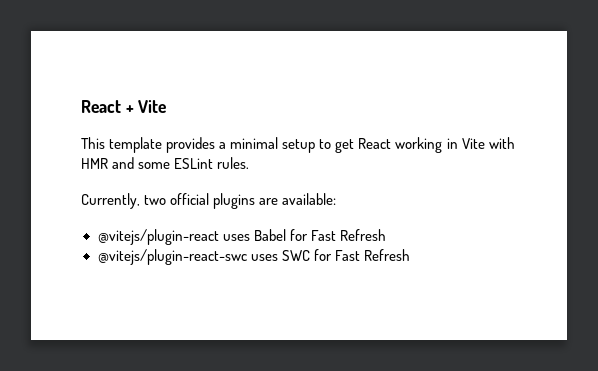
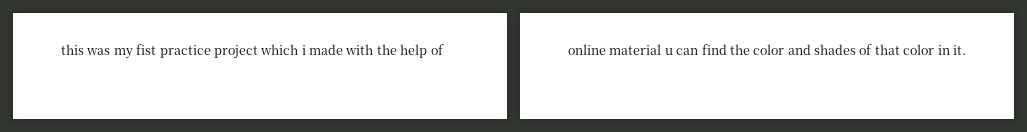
- React + Vite
- This template provides a minimal setup to get React working in Vite with HMR and some ESLint rules.
- Currently, two official plugins are available:
- @vitejs/plugin-react uses Babel for Fast Refresh
- @vitejs/plugin-react-swc uses SWC for Fast Refresh
+ this was my fist practice project which i made with the help of online material u can find the color and shades of that color in it.

